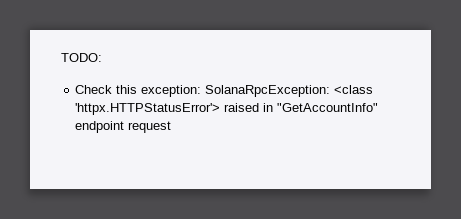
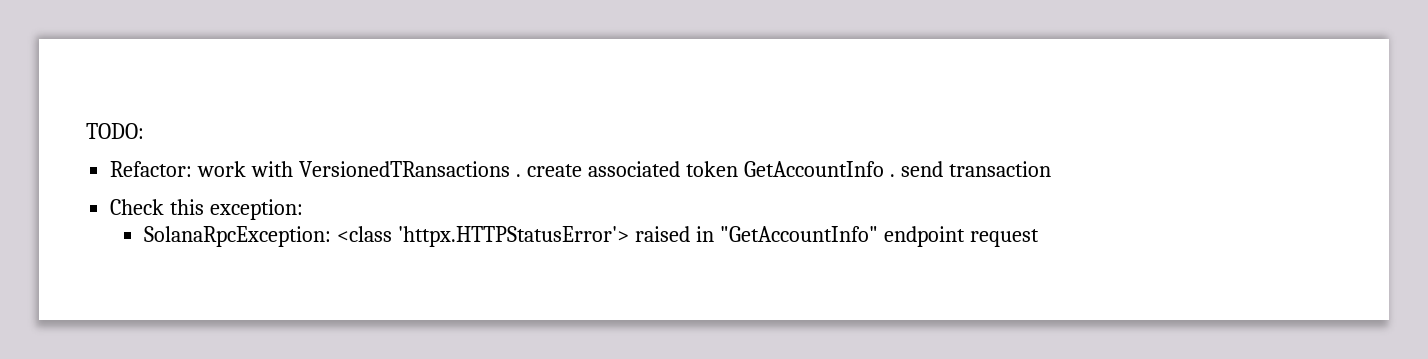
+ Refactor: work with VersionedTRansactions . create associated token GetAccountInfo . send transaction
- Check this exception: SolanaRpcException: <class 'httpx.HTTPStatusError'> raised in "GetAccountInfo" endpoint request
+ Check this exception:
+ SolanaRpcException: <class 'httpx.HTTPStatusError'> raised in "GetAccountInfo" endpoint request

